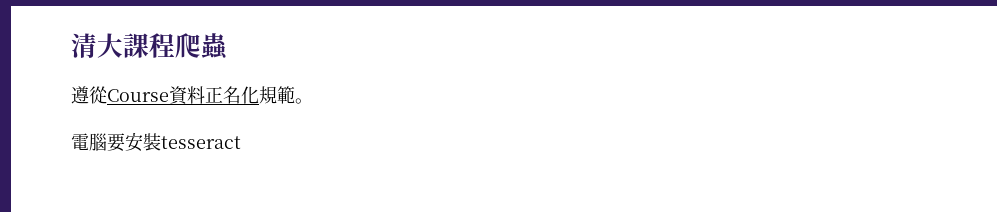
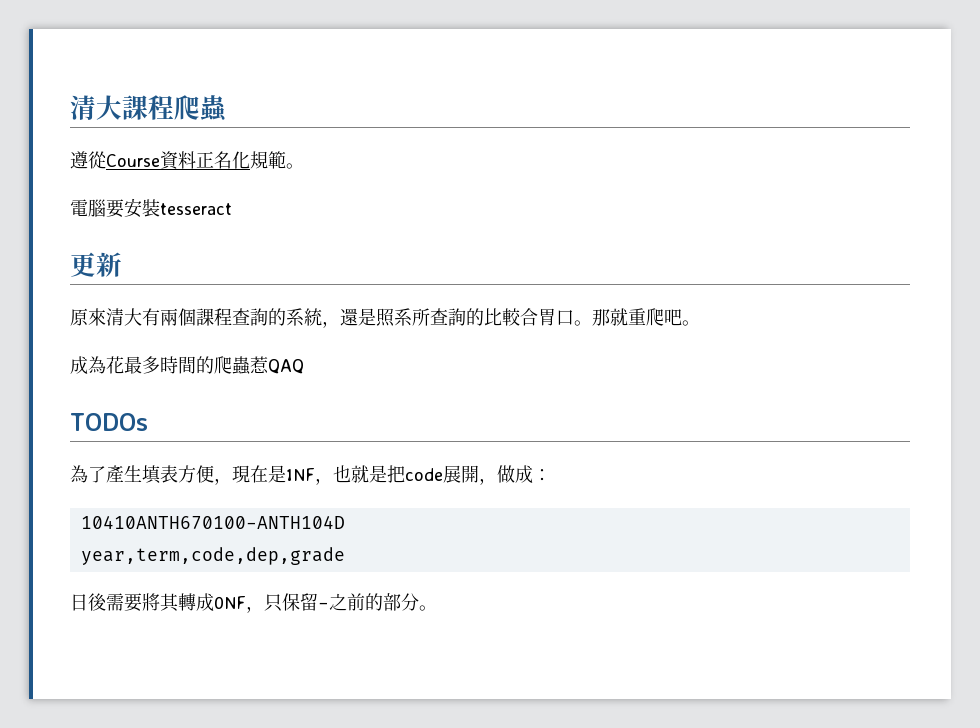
+ 更新
+ 原來清大有兩個課程查詢的系統，還是照系所查詢的比較合胃口。那就重爬吧。
+ 成為花最多時間的爬蟲惹QAQ
+ TODOs
+ 為了產生填表方便，現在是1NF，也就是把code展開，做成：
+ 10410ANTH670100-ANTH104D
+ year,term,code,dep,grade
+ 日後需要將其轉成0NF，只保留-之前的部分。

